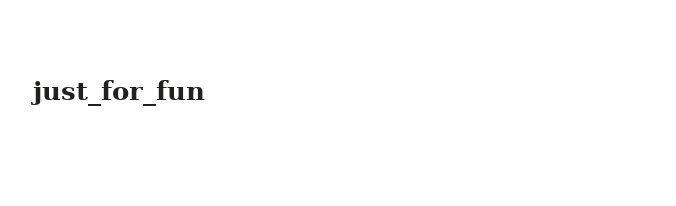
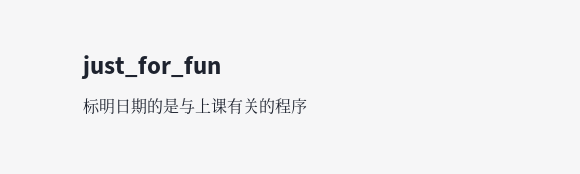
+ 标明日期的是与上课有关的程序

